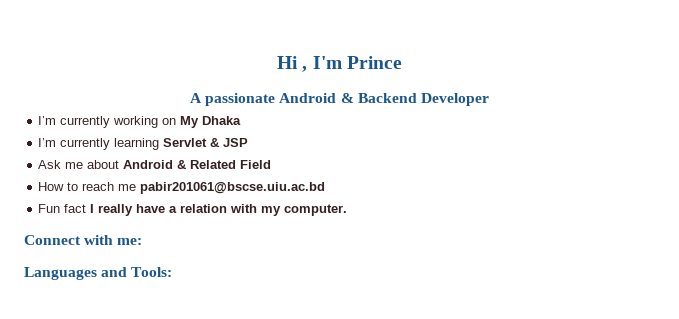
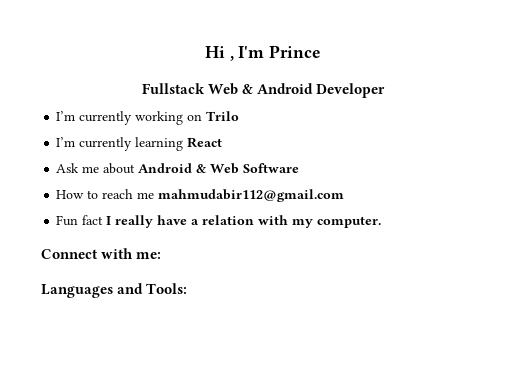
- A passionate Android & Backend Developer
+ Fullstack Web & Android Developer
- I’m currently working on My Dhaka
+ I’m currently working on Trilo
- I’m currently learning Servlet & JSP
+ I’m currently learning React
- Ask me about Android & Related Field
+ Ask me about Android & Web Software
- How to reach me pabir201061@bscse.uiu.ac.bd
+ How to reach me mahmudabir112@gmail.com

